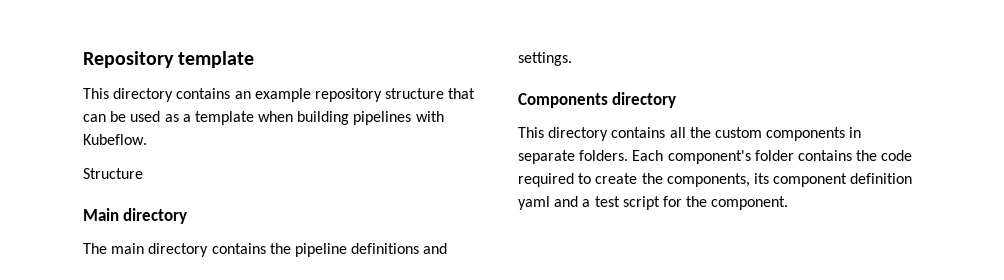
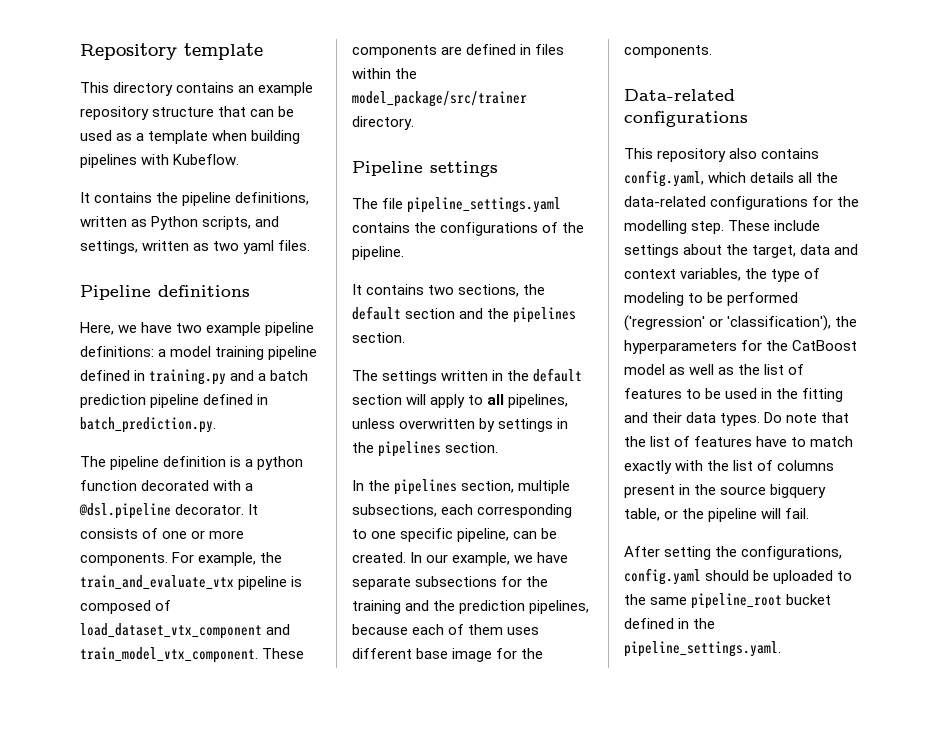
- Structure
- Main directory
- The main directory contains the pipeline definitions and settings.
- Components directory
- This directory contains all the custom components in separate folders. Each component's folder contains the code required to create the components, its component definition yaml and a test script for the component.
+ It contains the pipeline definitions, written as Python scripts, and settings, written as two yaml files.
+ Pipeline definitions
+ Here, we have two example pipeline definitions: a model training pipeline defined in training.py and a batch prediction pipeline defined in batch_prediction.py.
+ The pipeline definition is a python function decorated with a @dsl.pipeline decorator. It consists of one or more components. For example, the train_and_evaluate_vtx pipeline is composed of load_dataset_vtx_component and train_model_vtx_component. These components are defined in files within the model_package/src/trainer directory.
+ Pipeline settings
+ The file pipeline_settings.yaml contains the configurations of the pipeline.
+ It contains two sections, the default section and the pipelines section.
+ The settings written in the default section will apply to all pipelines, unless overwritten by settings in the pipelines section.
+ In the pipelines section, multiple subsections, each corresponding to one specific pipeline, can be created. In our example, we have separate subsections for the training and the prediction pipelines, because each of them uses different base image for the components.
+ Data-related configurations
+ This repository also contains config.yaml, which details all the data-related configurations for the modelling step. These include settings about the target, data and context variables, the type of modeling to be performed ('regression' or 'classification'), the hyperparameters for the CatBoost model as well as the list of features to be used in the fitting and their data types. Do note that the list of features have to match exactly with the list of columns present in the source bigquery table, or the pipeline will fail.
+ After setting the configurations, config.yaml should be uploaded to the same pipeline_root bucket defined in the pipeline_settings.yaml.

